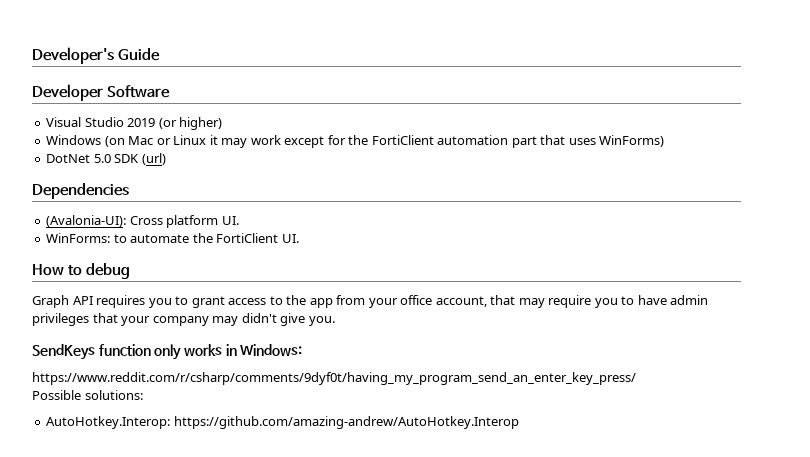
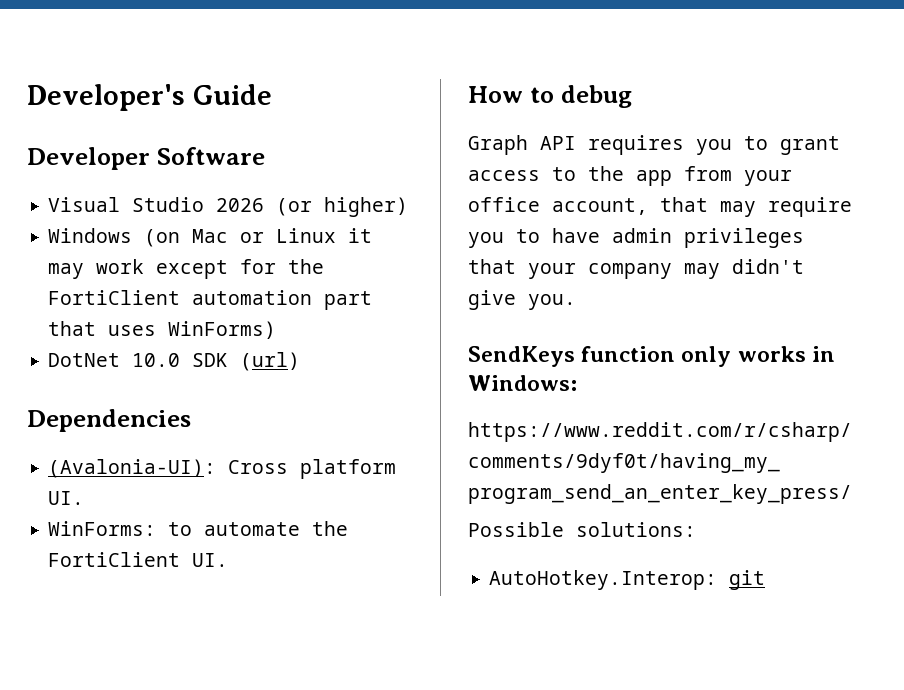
- Visual Studio 2019 (or higher)
+ Visual Studio 2026 (or higher)
- DotNet 5.0 SDK (url)
+ DotNet 10.0 SDK (url)
- AutoHotkey.Interop: https://github.com/amazing-andrew/AutoHotkey.Interop
+ AutoHotkey.Interop: git

